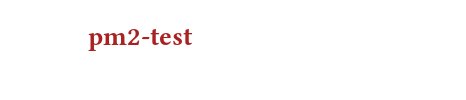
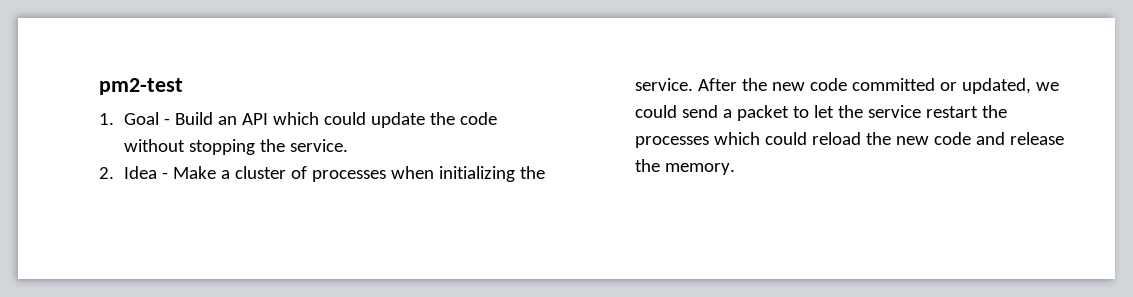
+ 1. Goal - Build an API which could update the code without stopping the service.
+ 2. Idea - Make a cluster of processes when initializing the service. After the new code committed or updated, we could send a packet to let the service restart the processes which could reload the new code and release the memory.

